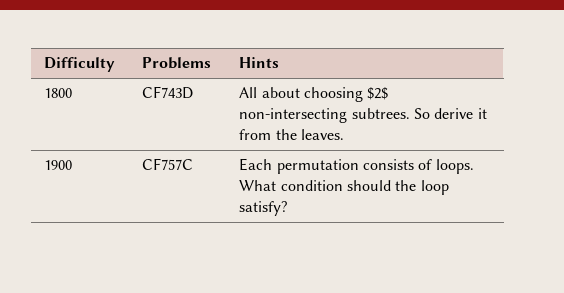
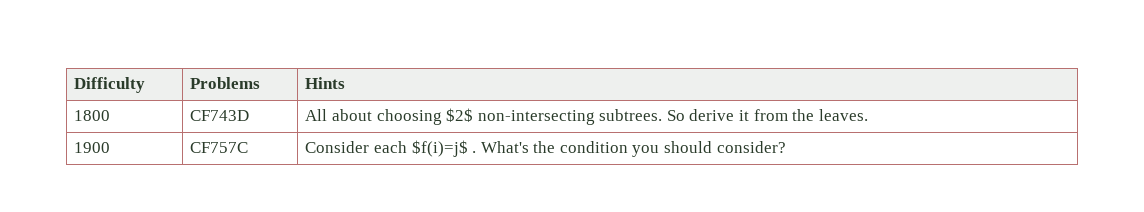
- 1900 | CF757C | Each permutation consists of loops. What condition should the loop satisfy?
+ 1900 | CF757C | Consider each $f(i)=j$ . What's the condition you should consider?

